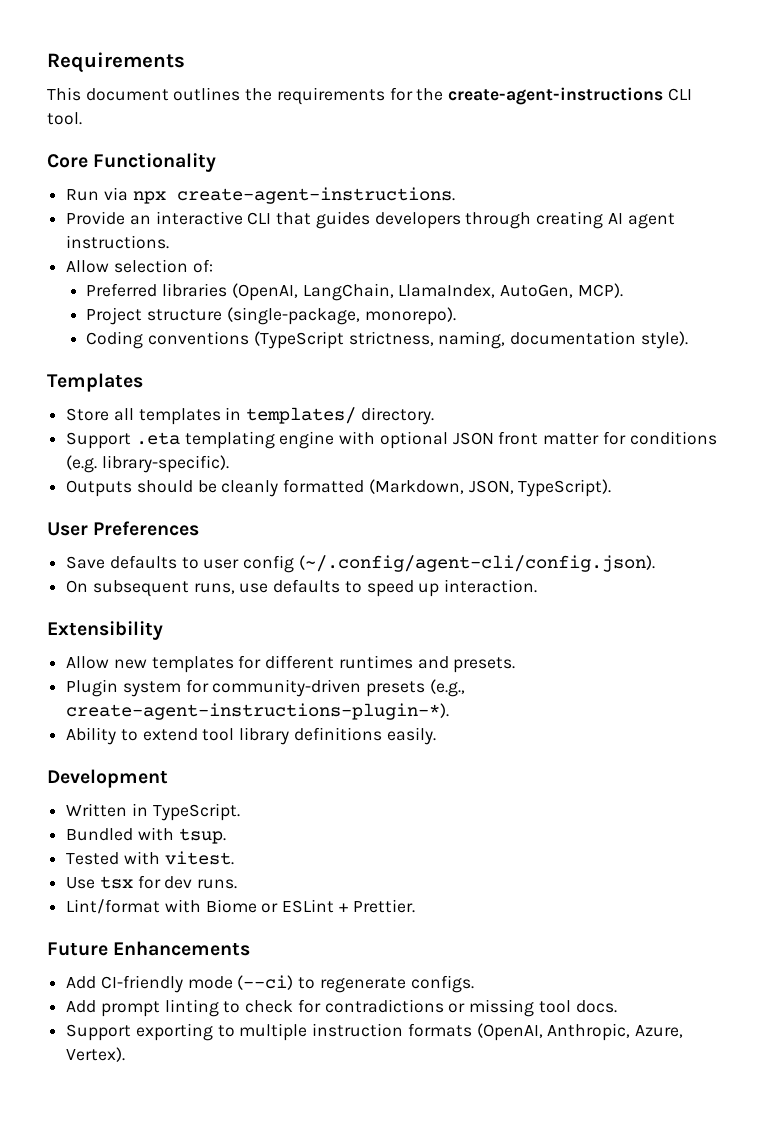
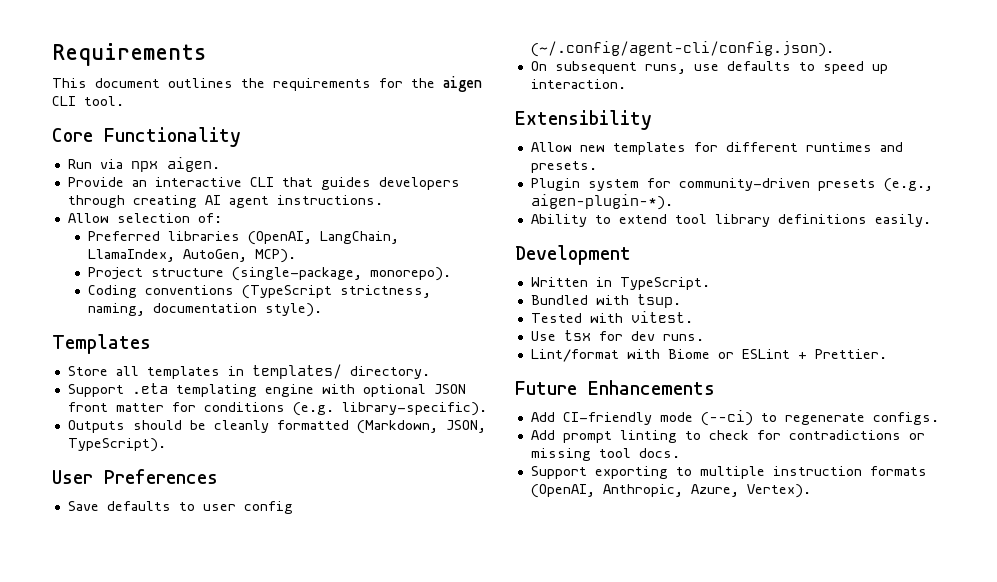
- This document outlines the requirements for the create-agent-instructions CLI tool.
+ This document outlines the requirements for the aigen CLI tool.
- Run via npx create-agent-instructions.
+ Run via npx aigen.
- Plugin system for community-driven presets (e.g., create-agent-instructions-plugin-*).
+ Plugin system for community-driven presets (e.g., aigen-plugin-*).

